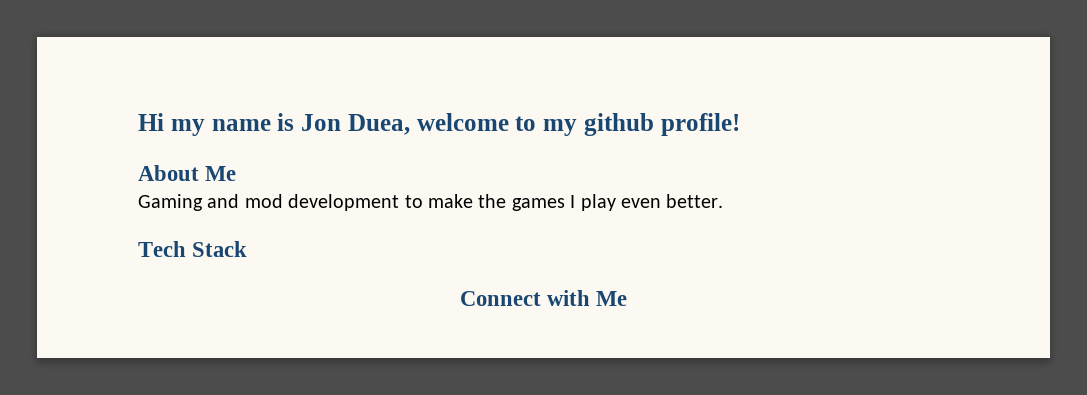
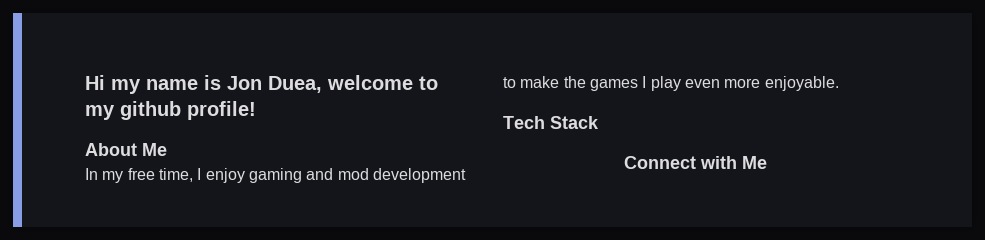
- Gaming and mod development to make the games I play even better.
+ In my free time, I enjoy gaming and mod development to make the games I play even more enjoyable.

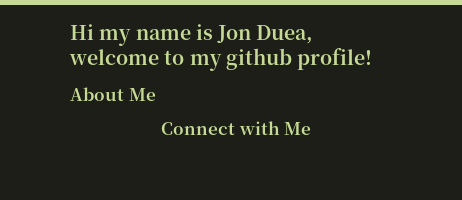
- In my free time, I enjoy gaming and mod development to make the games I play even more enjoyable.
- Tech Stack

